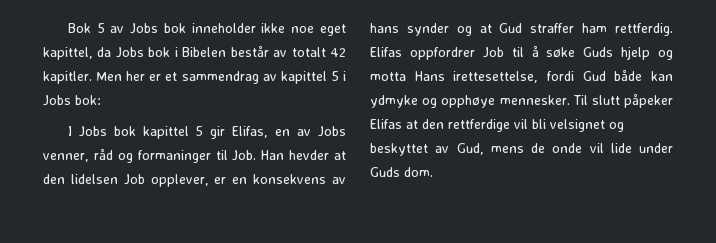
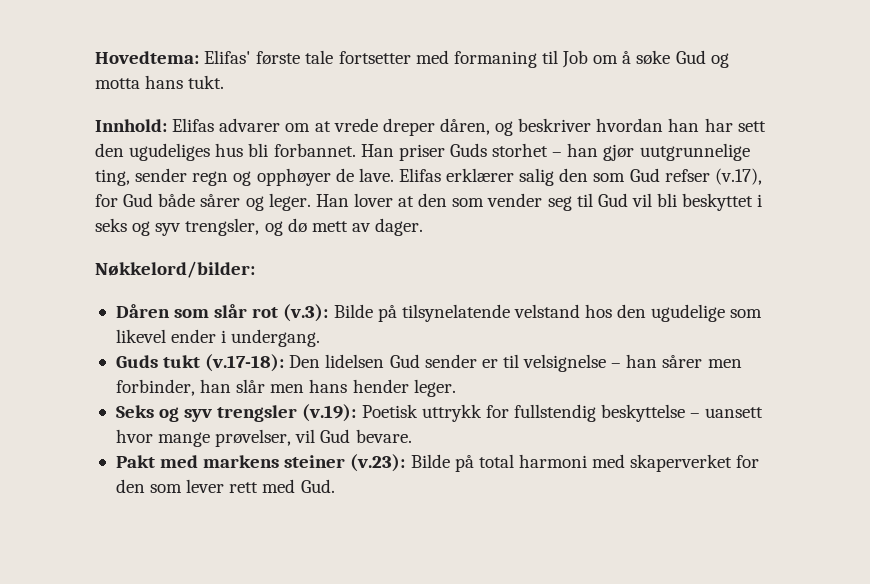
- Bok 5 av Jobs bok inneholder ikke noe eget kapittel, da Jobs bok i Bibelen består av totalt 42 kapitler. Men her er et sammendrag av kapittel 5 i Jobs bok:
- I Jobs bok kapittel 5 gir Elifas, en av Jobs venner, råd og formaninger til Job. Han hevder at den lidelsen Job opplever, er en konsekvens av hans synder og at Gud straffer ham rettferdig. Elifas oppfordrer Job til å søke Guds hjelp og motta Hans irettesettelse, fordi Gud både kan ydmyke og opphøye mennesker. Til slutt påpeker Elifas at den rettferdige vil bli velsignet og beskyttet av Gud, mens de onde vil lide under Guds dom.
+ Hovedtema: Elifas' første tale fortsetter med formaning til Job om å søke Gud og motta hans tukt.
+ Innhold: Elifas advarer om at vrede dreper dåren, og beskriver hvordan han har sett den ugudeliges hus bli forbannet. Han priser Guds storhet – han gjør uutgrunnelige ting, sender regn og opphøyer de lave. Elifas erklærer salig den som Gud refser (v.17), for Gud både sårer og leger. Han lover at den som vender seg til Gud vil bli beskyttet i seks og syv trengsler, og dø mett av dager.
+ Nøkkelord/bilder:
+ Dåren som slår rot (v.3): Bilde på tilsynelatende velstand hos den ugudelige som likevel ender i undergang.
+ Guds tukt (v.17-18): Den lidelsen Gud sender er til velsignelse – han sårer men forbinder, han slår men hans hender leger.
+ Seks og syv trengsler (v.19): Poetisk uttrykk for fullstendig beskyttelse – uansett hvor mange prøvelser, vil Gud bevare.
+ Pakt med markens steiner (v.23): Bilde på total harmoni med skaperverket for den som lever rett med Gud.

